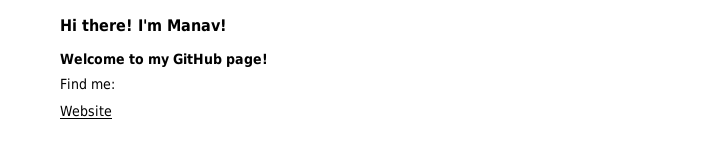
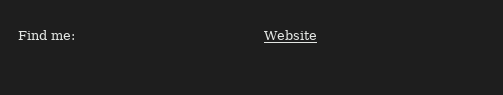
- Hi there! I'm Manav!
- Welcome to my GitHub page!

